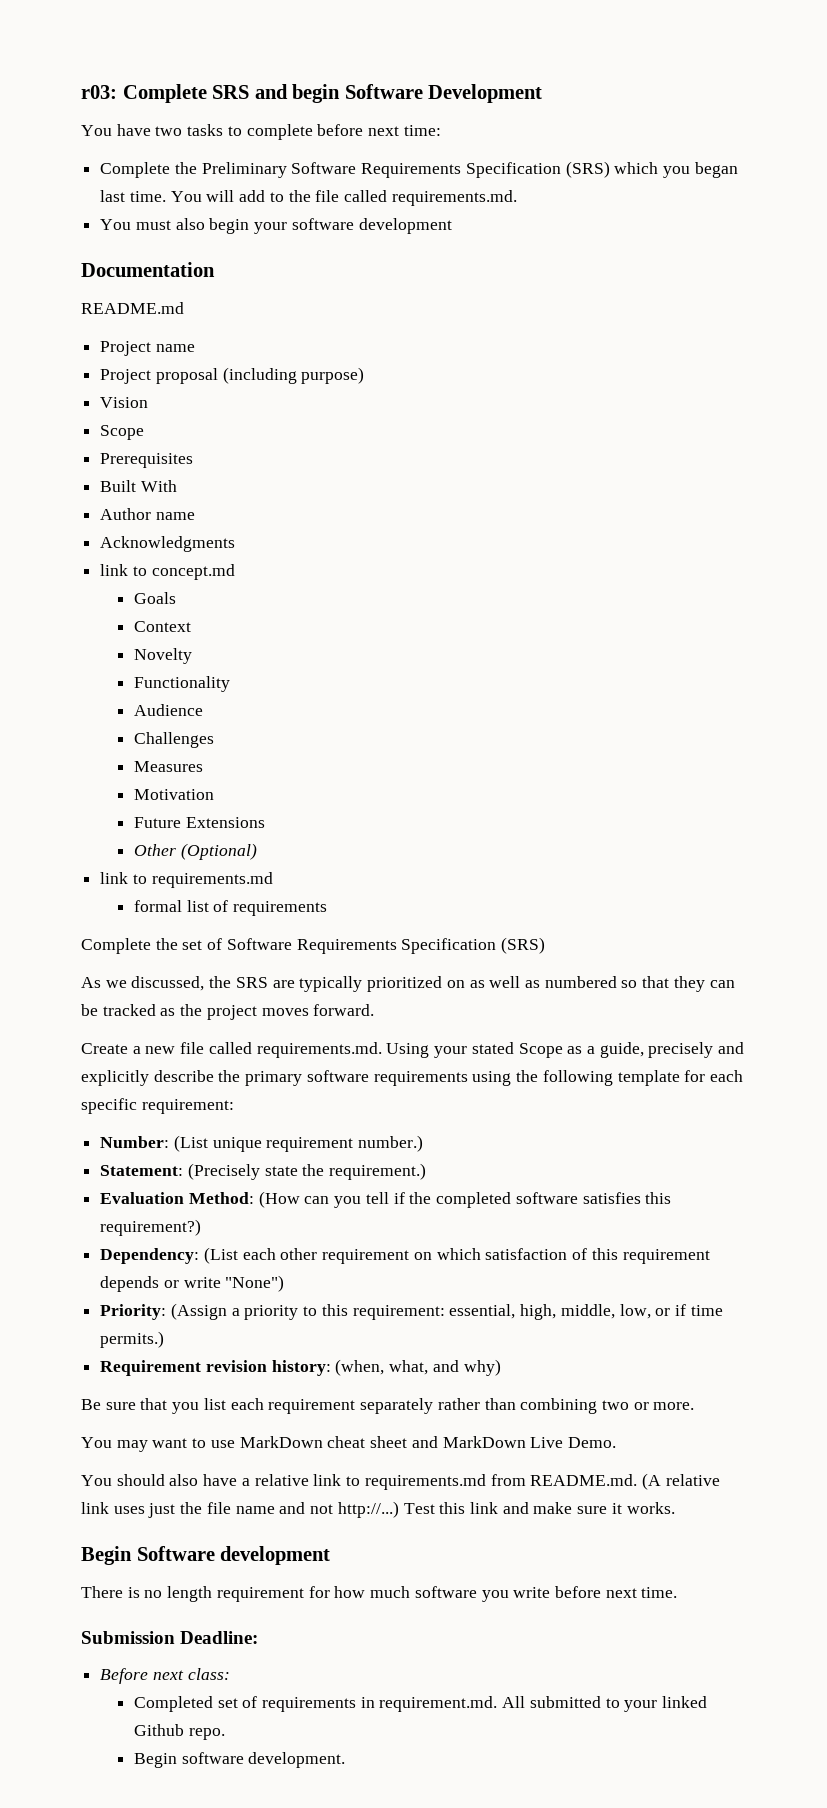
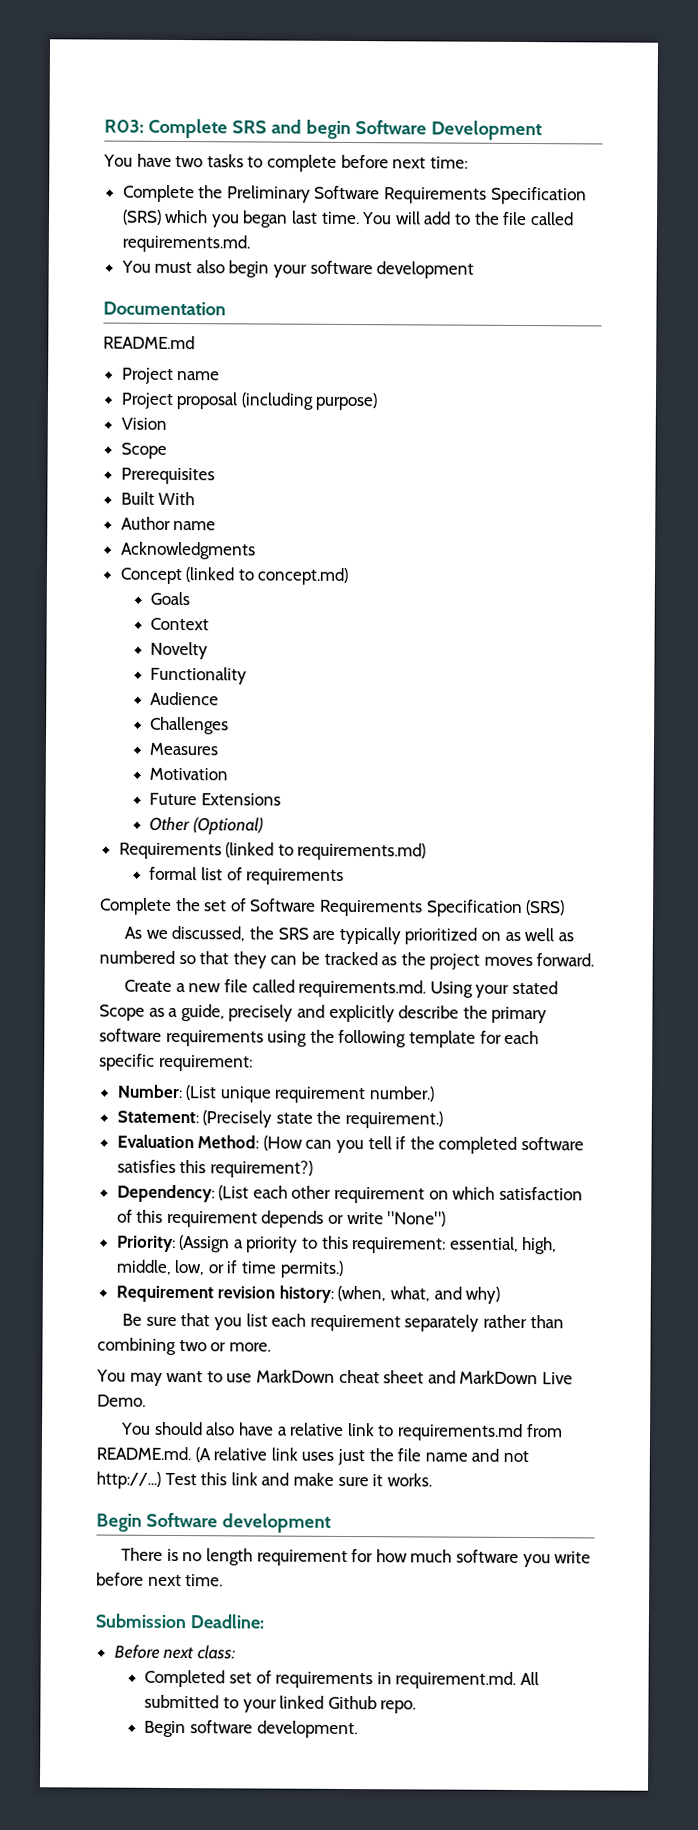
- r03: Complete SRS and begin Software Development
+ R03: Complete SRS and begin Software Development
- link to concept.md
+ Concept (linked to concept.md)
  Other (Optional)
- link to requirements.md
+ Requirements (linked to requirements.md)

